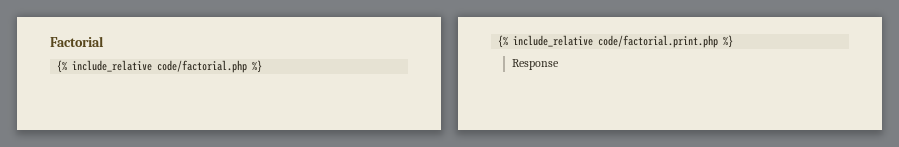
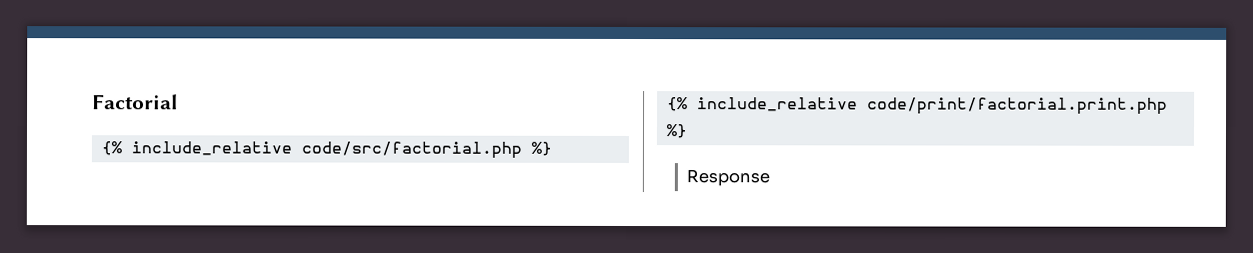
- {% include_relative code/factorial.php %}
+ {% include_relative code/src/factorial.php %}
- {% include_relative code/factorial.print.php %}
+ {% include_relative code/print/factorial.print.php %}

